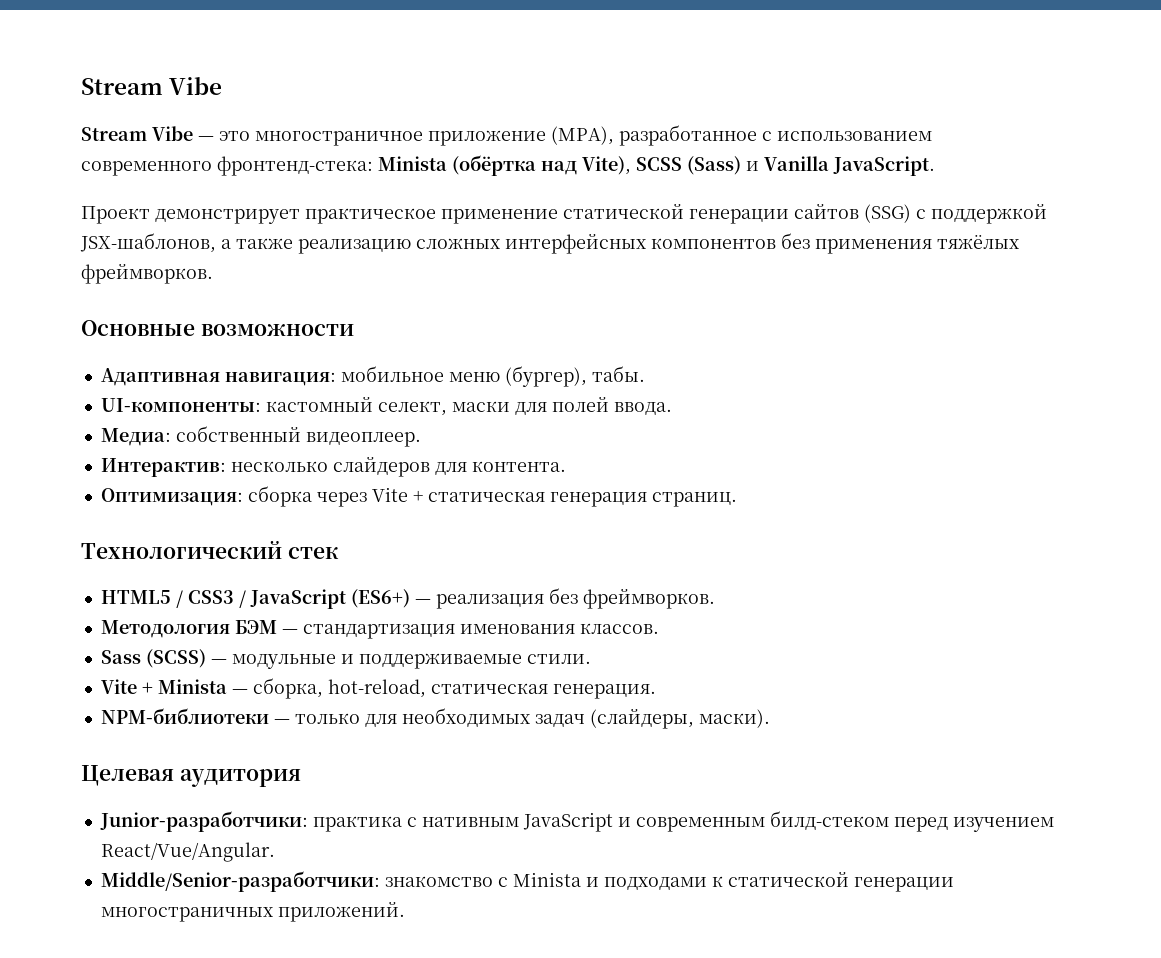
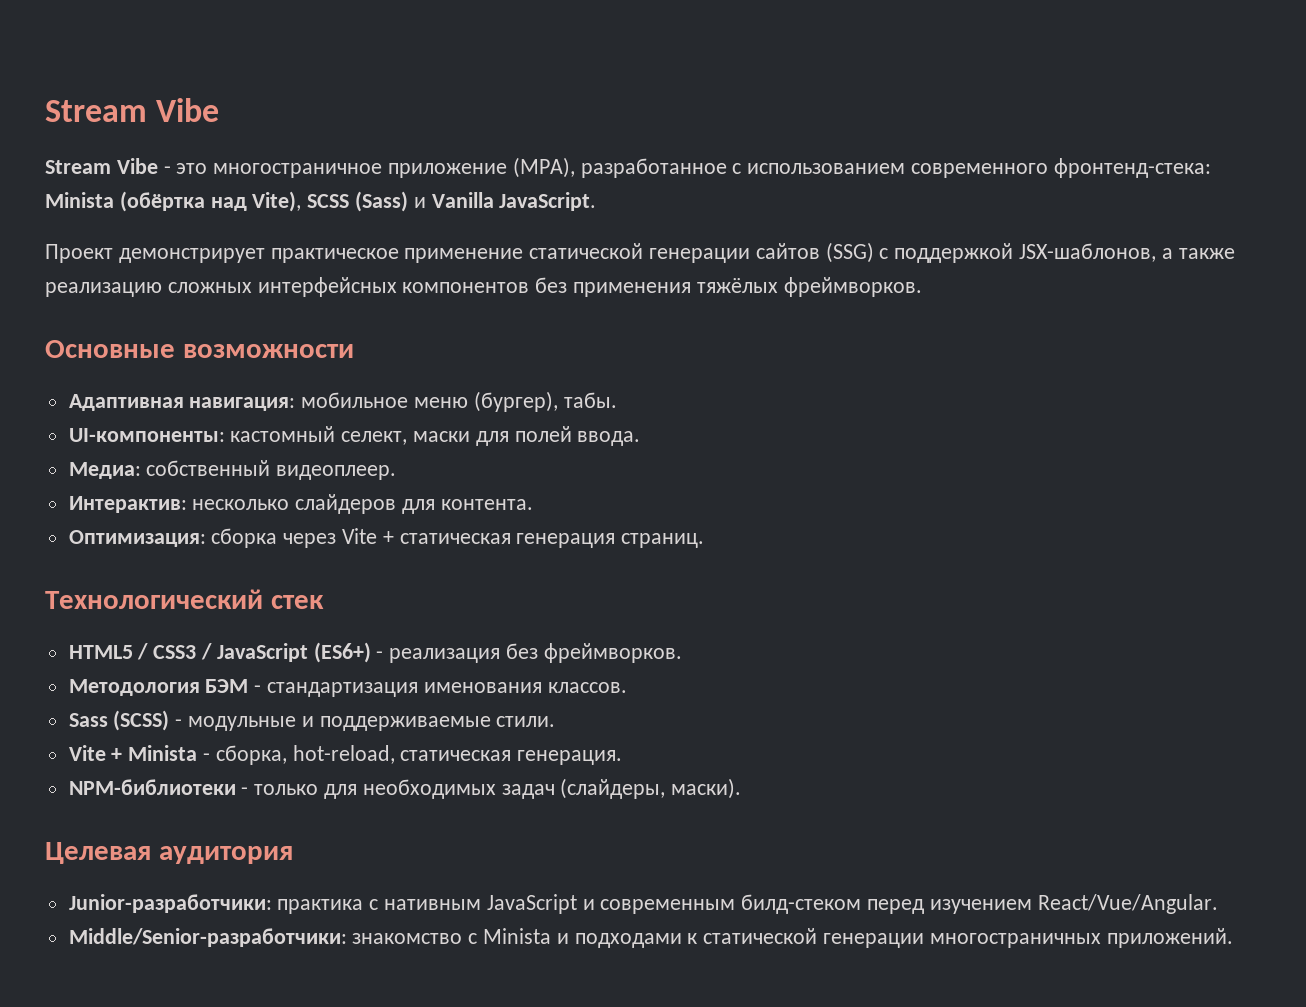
- Stream Vibe — это многостраничное приложение (MPA), разработанное с использованием современного фронтенд-стека: Minista (обёртка над Vite), SCSS (Sass) и Vanilla JavaScript.
+ Stream Vibe - это многостраничное приложение (MPA), разработанное с использованием современного фронтенд-стека: Minista (обёртка над Vite), SCSS (Sass) и Vanilla JavaScript.
- HTML5 / CSS3 / JavaScript (ES6+) — реализация без фреймворков.
+ HTML5 / CSS3 / JavaScript (ES6+) - реализация без фреймворков.
- Методология БЭМ — стандартизация именования классов.
+ Методология БЭМ - стандартизация именования классов.
- Sass (SCSS) — модульные и поддерживаемые стили.
+ Sass (SCSS) - модульные и поддерживаемые стили.
- Vite + Minista — сборка, hot-reload, статическая генерация.
+ Vite + Minista - сборка, hot-reload, статическая генерация.
- NPM-библиотеки — только для необходимых задач (слайдеры, маски).
+ NPM-библиотеки - только для необходимых задач (слайдеры, маски).

